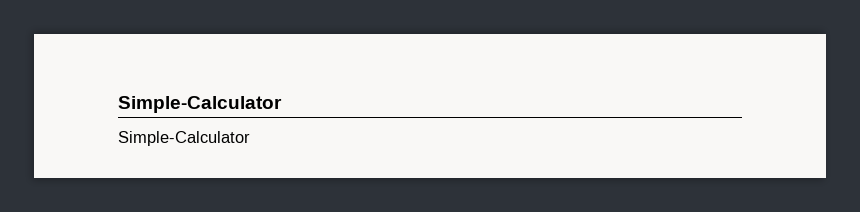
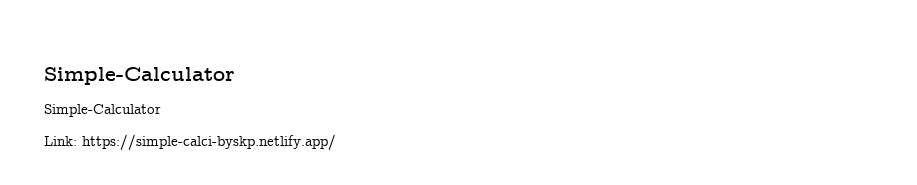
+ Link: https://simple-calci-byskp.netlify.app/

